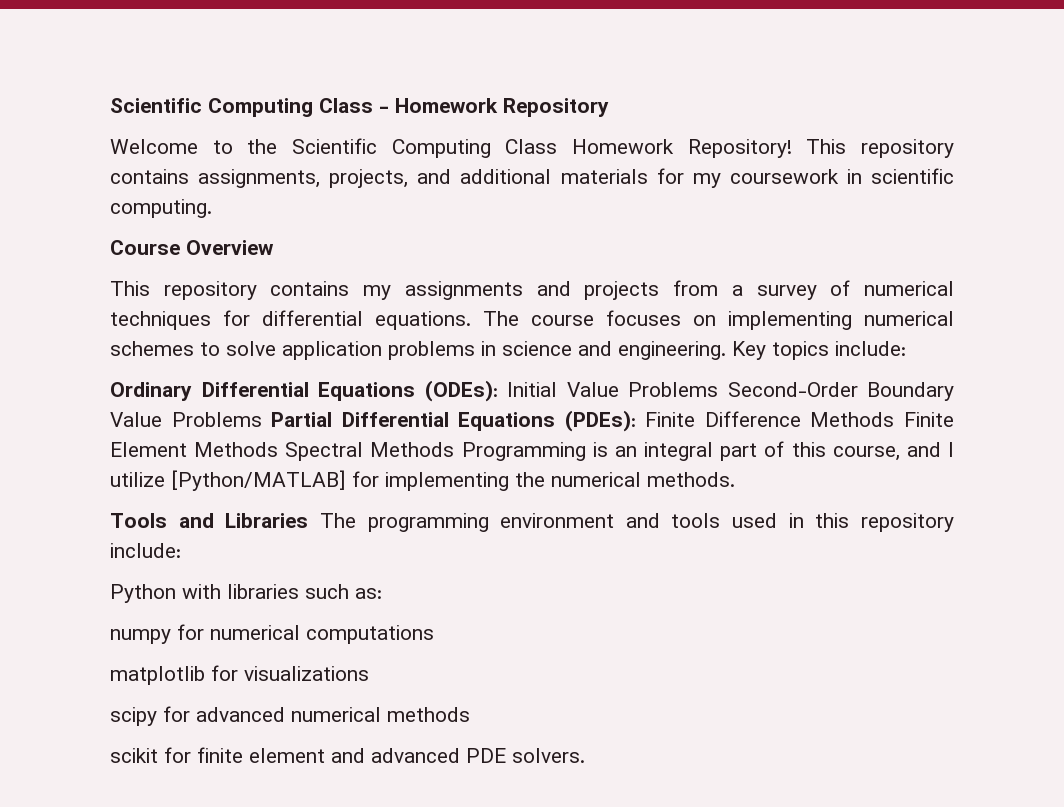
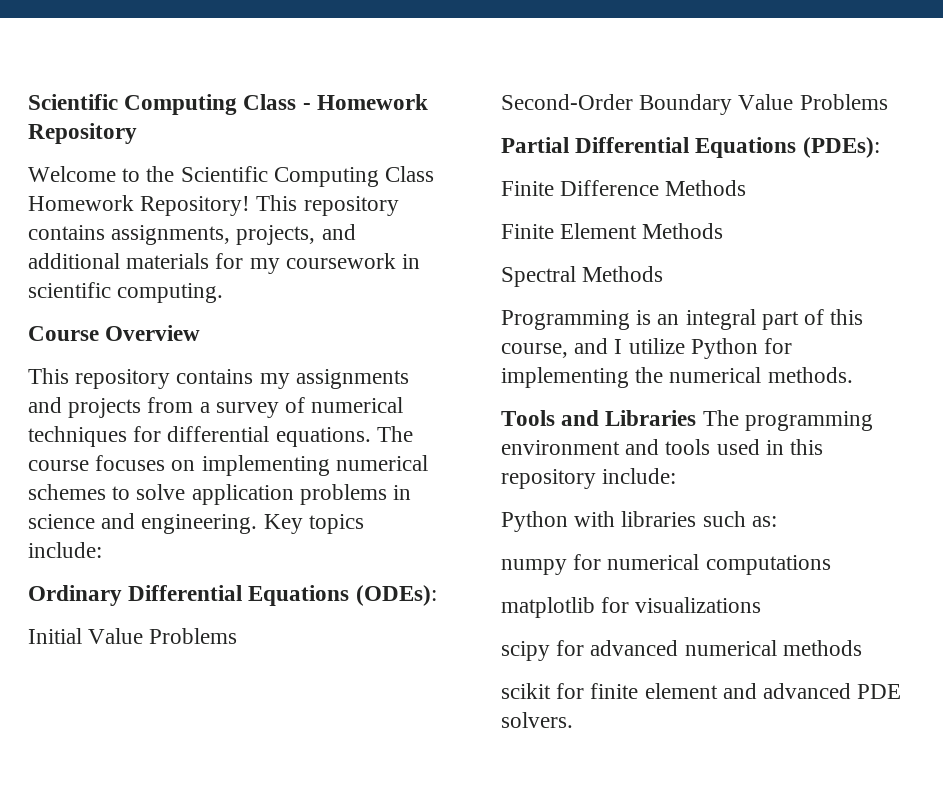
- Ordinary Differential Equations (ODEs): Initial Value Problems Second-Order Boundary Value Problems Partial Differential Equations (PDEs): Finite Difference Methods Finite Element Methods Spectral Methods Programming is an integral part of this course, and I utilize [Python/MATLAB] for implementing the numerical methods.
+ Ordinary Differential Equations (ODEs):
+ Initial Value Problems
+ Second-Order Boundary Value Problems
+ Partial Differential Equations (PDEs):
+ Finite Difference Methods
+ Finite Element Methods
+ Spectral Methods
+ Programming is an integral part of this course, and I utilize Python for implementing the numerical methods.

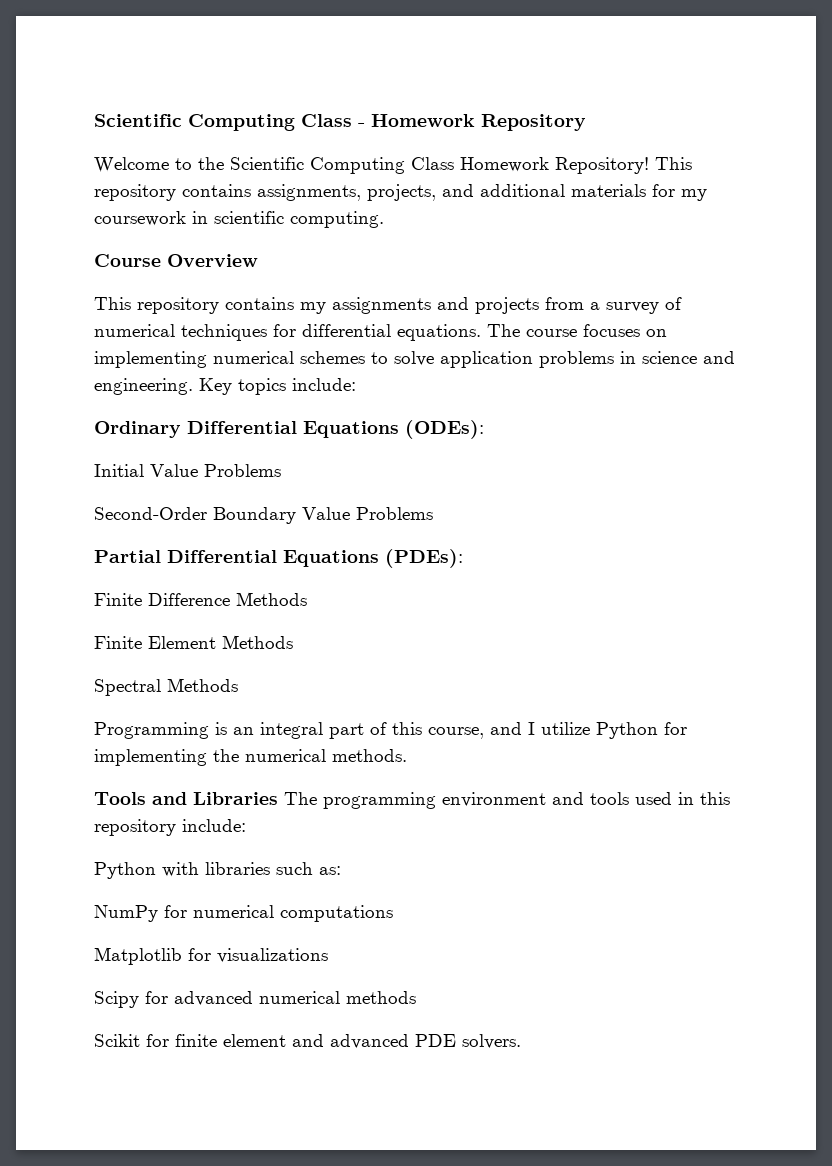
- numpy for numerical computations
+ NumPy for numerical computations
- matplotlib for visualizations
+ Matplotlib for visualizations
- scipy for advanced numerical methods
+ Scipy for advanced numerical methods
- scikit for finite element and advanced PDE solvers.
+ Scikit for finite element and advanced PDE solvers.

